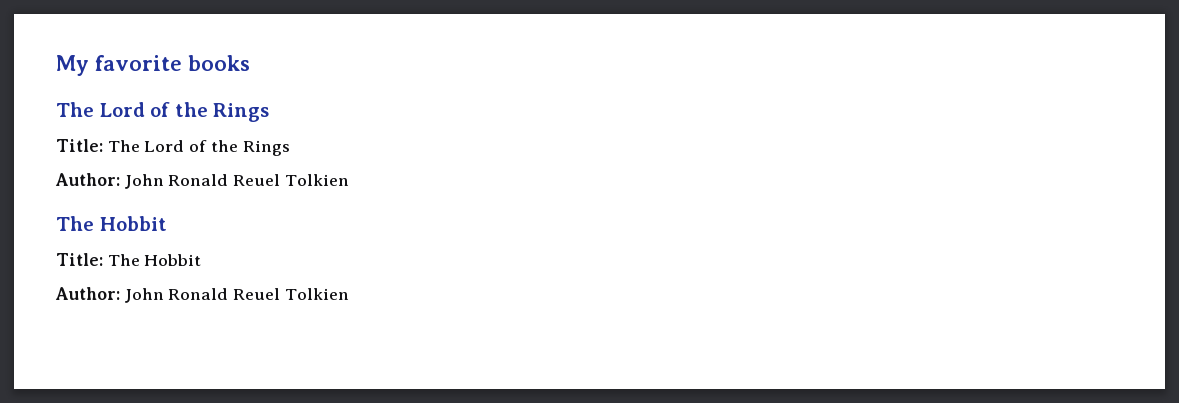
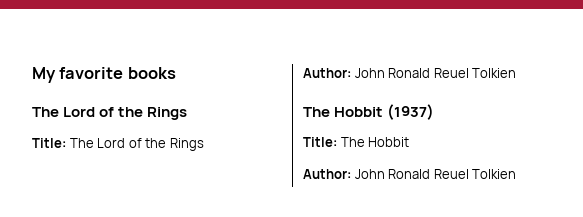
  Title: The Lord of the Rings
  Author: John Ronald Reuel Tolkien
- The Hobbit
+ The Hobbit (1937)

